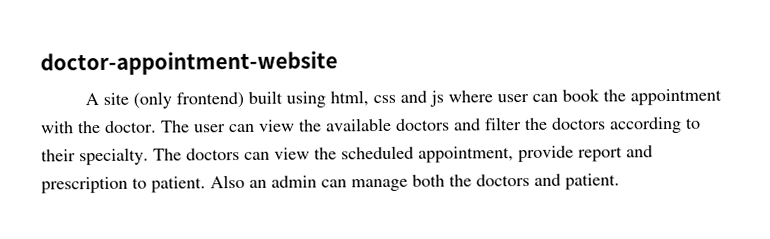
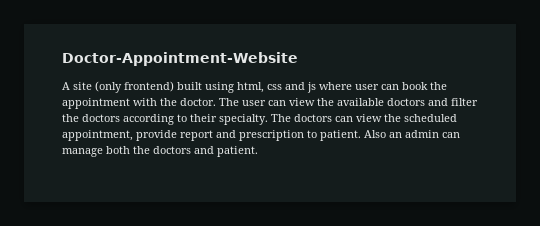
- doctor-appointment-website
+ Doctor-Appointment-Website

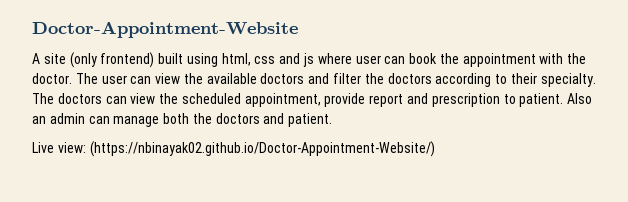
+ Live view: (https://nbinayak02.github.io/Doctor-Appointment-Website/)

